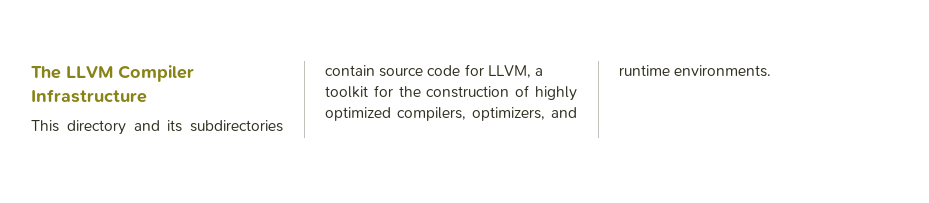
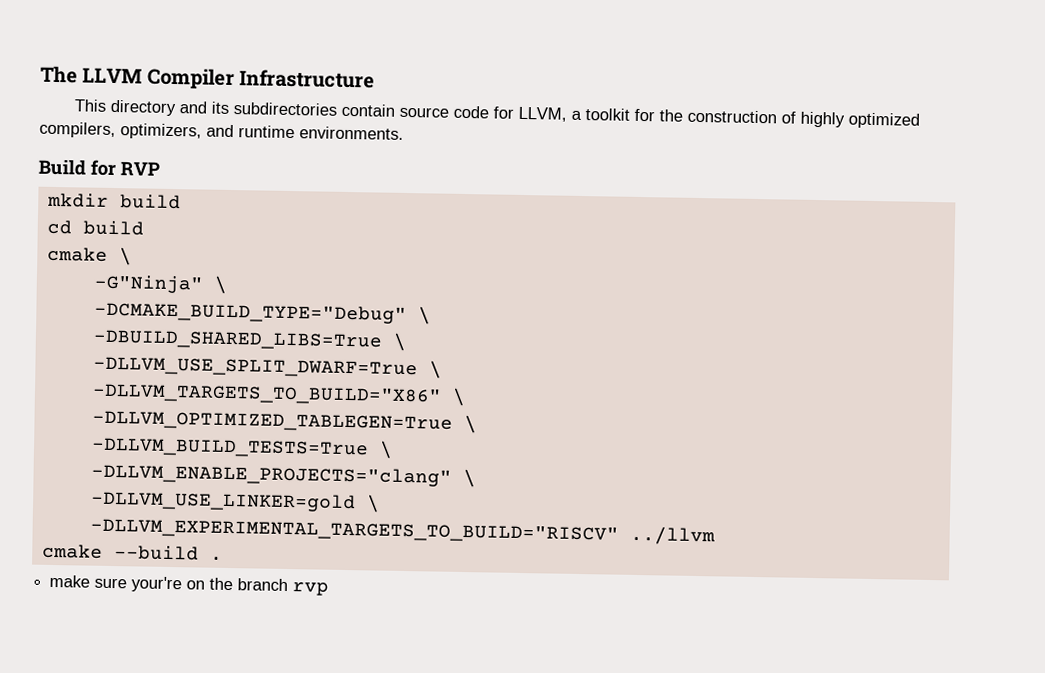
+ Build for RVP
+ mkdir build
+ cd build
+ cmake \
+ -G"Ninja" \
+ -DCMAKE_BUILD_TYPE="Debug" \
+ -DBUILD_SHARED_LIBS=True \
+ -DLLVM_USE_SPLIT_DWARF=True \
+ -DLLVM_TARGETS_TO_BUILD="X86" \
+ -DLLVM_OPTIMIZED_TABLEGEN=True \
+ -DLLVM_BUILD_TESTS=True \
+ -DLLVM_ENABLE_PROJECTS="clang" \
+ -DLLVM_USE_LINKER=gold \
+ -DLLVM_EXPERIMENTAL_TARGETS_TO_BUILD="RISCV" ../llvm
+ cmake --build .
+ make sure your're on the branch rvp

